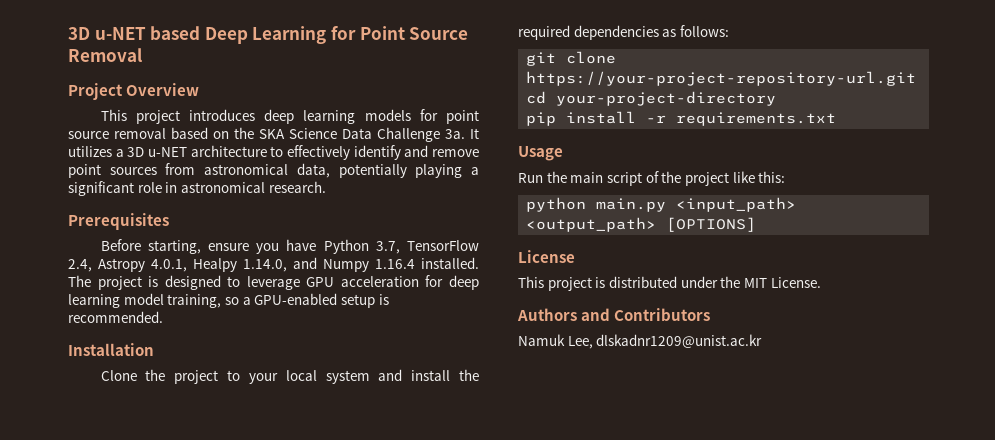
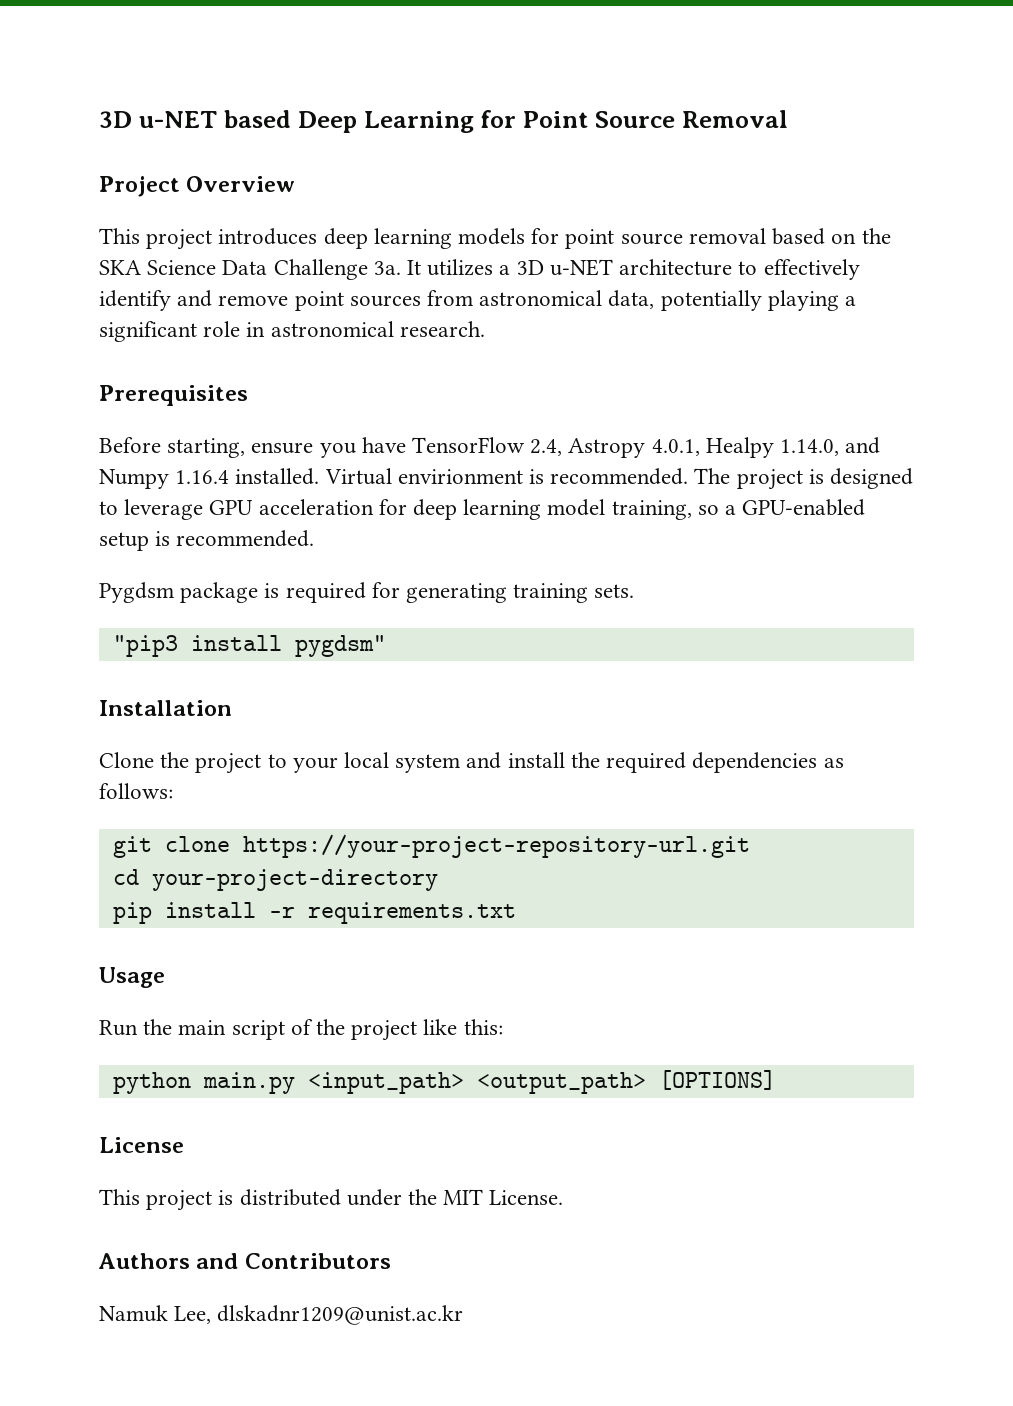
- Before starting, ensure you have Python 3.7, TensorFlow 2.4, Astropy 4.0.1, Healpy 1.14.0, and Numpy 1.16.4 installed.
+ Before starting, ensure you have TensorFlow 2.4, Astropy 4.0.1, Healpy 1.14.0, and Numpy 1.16.4 installed.
+ Virtual envirionment is recommended.
+ Pygdsm package is required for generating training sets.
+ "pip3 install pygdsm"

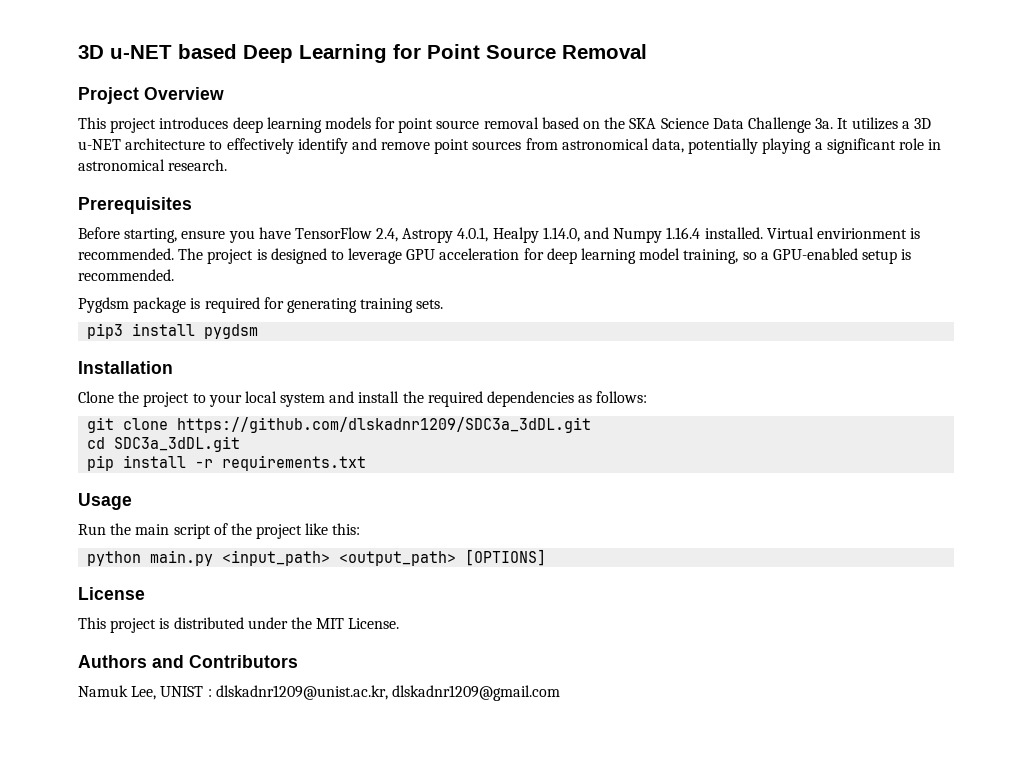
- "pip3 install pygdsm"
+ pip3 install pygdsm
- git clone https://your-project-repository-url.git
+ git clone https://github.com/dlskadnr1209/SDC3a_3dDL.git
- cd your-project-directory
+ cd SDC3a_3dDL.git
- Namuk Lee, dlskadnr1209@unist.ac.kr
+ Namuk Lee, UNIST : dlskadnr1209@unist.ac.kr, dlskadnr1209@gmail.com

